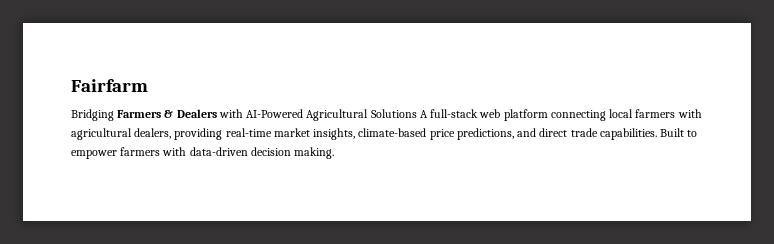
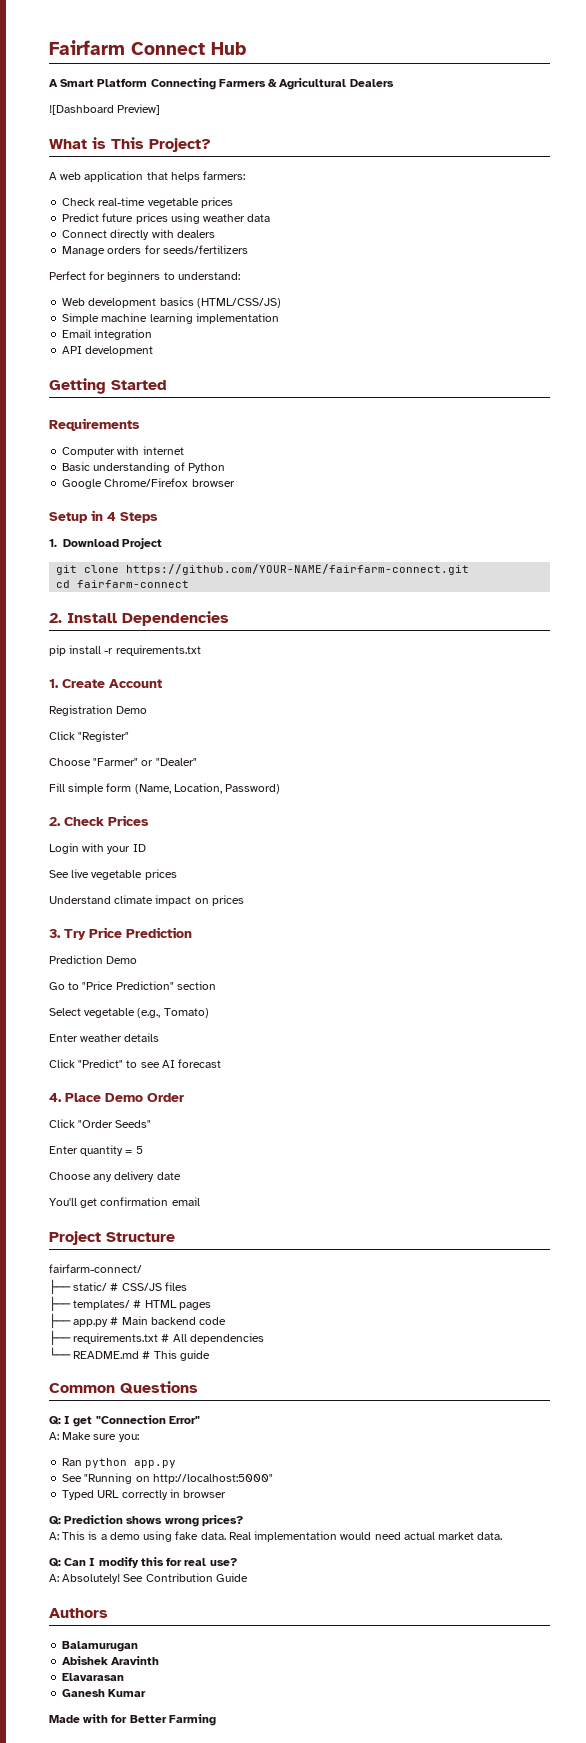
- Fairfarm
- Bridging Farmers & Dealers with AI-Powered Agricultural Solutions A full-stack web platform connecting local farmers with agricultural dealers, providing real-time market insights, climate-based price predictions, and direct trade capabilities. Built to empower farmers with data-driven decision making.
+ Fairfarm Connect Hub
+ A Smart Platform Connecting Farmers & Agricultural Dealers
+ ![Dashboard Preview]
+ What is This Project?
+ A web application that helps farmers:
+ Check real-time vegetable prices
+ Predict future prices using weather data
+ Connect directly with dealers
+ Manage orders for seeds/fertilizers
+ Perfect for beginners to understand:
+ Web development basics (HTML/CSS/JS)
+ Simple machine learning implementation
+ Email integration
+ API development
+ Getting Started
+ Requirements
+ Computer with internet
+ Basic understanding of Python
+ Google Chrome/Firefox browser
+ Setup in 4 Steps
+ 1. Download Project
+ git clone https://github.com/YOUR-NAME/fairfarm-connect.git
+ cd fairfarm-connect
+ 2. Install Dependencies
+ pip install -r requirements.txt
+ 1. Create Account
+ Registration Demo
+ Click "Register"
+ Choose "Farmer" or "Dealer"
+ Fill simple form (Name, Location, Password)
+ 2. Check Prices
+ Login with your ID
+ See live vegetable prices
+ Understand climate impact on prices
+ 3. Try Price Prediction
+ Prediction Demo
+ Go to "Price Prediction" section
+ Select vegetable (e.g., Tomato)
+ Enter weather details
+ Click "Predict" to see AI forecast
+ 4. Place Demo Order
+ Click "Order Seeds"
+ Enter quantity = 5
+ Choose any delivery date
+ You'll get confirmation email
+ Project Structure
+ fairfarm-connect/
+ ├── static/ # CSS/JS files
+ ├── templates/ # HTML pages
+ ├── app.py # Main backend code
+ ├── requirements.txt # All dependencies
+ └── README.md # This guide
+ Common Questions
+ Q: I get "Connection Error"
+ A: Make sure you:
+ Ran python app.py
+ See "Running on http://localhost:5000"
+ Typed URL correctly in browser
+ Q: Prediction shows wrong prices?
+ A: This is a demo using fake data. Real implementation would need actual market data.
+ Q: Can I modify this for real use?
+ A: Absolutely! See Contribution Guide
+ Authors
+ Balamurugan
+ Abishek Aravinth
+ Elavarasan
+ Ganesh Kumar
+ Made with for Better Farming

